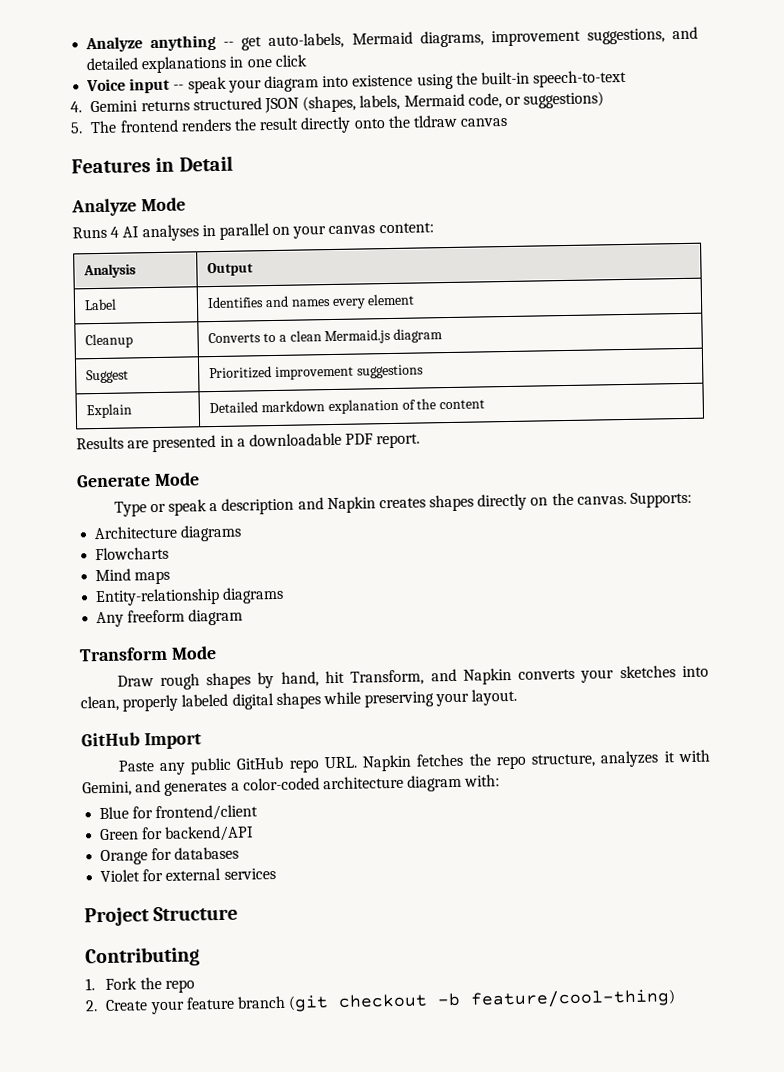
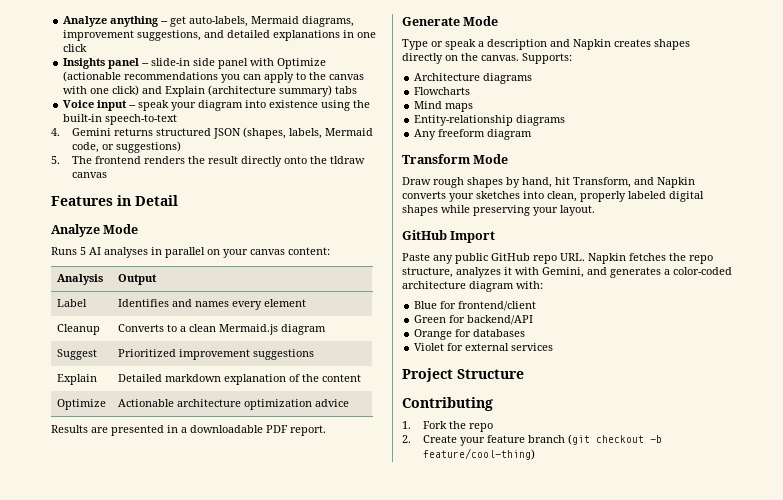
+ Insights panel -- slide-in side panel with Optimize (actionable recommendations you can apply to the canvas with one click) and Explain (architecture summary) tabs
- Runs 4 AI analyses in parallel on your canvas content:
+ Runs 5 AI analyses in parallel on your canvas content:
+ Optimize | Actionable architecture optimization advice

